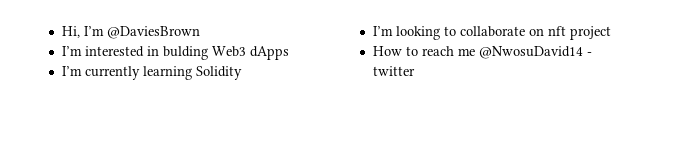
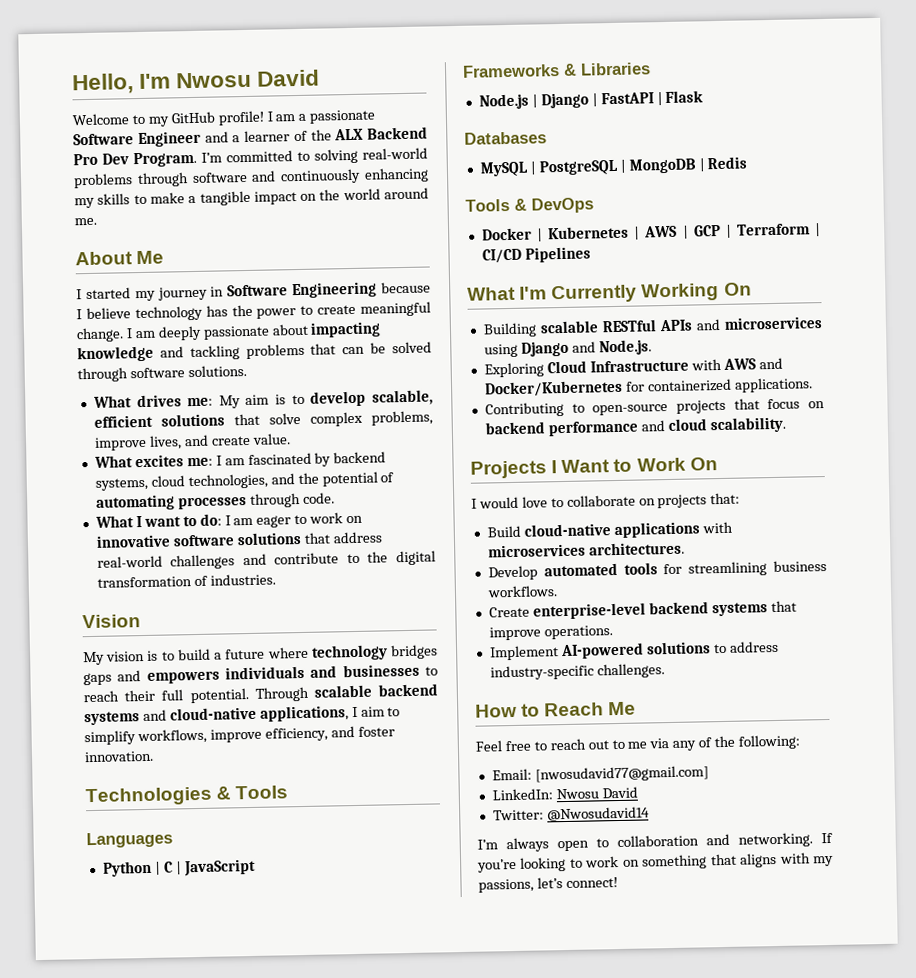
- Hi, I’m @DaviesBrown
- I’m interested in bulding Web3 dApps
- I’m currently learning Solidity
- I’m looking to collaborate on nft project
- How to reach me @NwosuDavid14 - twitter
+ Hello, I'm Nwosu David
+ Welcome to my GitHub profile! I am a passionate Software Engineer and a learner of the ALX Backend Pro Dev Program. I’m committed to solving real-world problems through software and continuously enhancing my skills to make a tangible impact on the world around me.
+ About Me
+ I started my journey in Software Engineering because I believe technology has the power to create meaningful change. I am deeply passionate about impacting knowledge and tackling problems that can be solved through software solutions.
+ What drives me: My aim is to develop scalable, efficient solutions that solve complex problems, improve lives, and create value.
+ What excites me: I am fascinated by backend systems, cloud technologies, and the potential of automating processes through code.
+ What I want to do: I am eager to work on innovative software solutions that address real-world challenges and contribute to the digital transformation of industries.
+ Vision
+ My vision is to build a future where technology bridges gaps and empowers individuals and businesses to reach their full potential. Through scalable backend systems and cloud-native applications, I aim to simplify workflows, improve efficiency, and foster innovation.
+ Technologies & Tools
+ Languages
+ Python | C | JavaScript
+ Frameworks & Libraries
+ Node.js | Django | FastAPI | Flask
+ Databases
+ MySQL | PostgreSQL | MongoDB | Redis
+ Tools & DevOps
+ Docker | Kubernetes | AWS | GCP | Terraform | CI/CD Pipelines
+ What I'm Currently Working On
+ Building scalable RESTful APIs and microservices using Django and Node.js.
+ Exploring Cloud Infrastructure with AWS and Docker/Kubernetes for containerized applications.
+ Contributing to open-source projects that focus on backend performance and cloud scalability.
+ Projects I Want to Work On
+ I would love to collaborate on projects that:
+ Build cloud-native applications with microservices architectures.
+ Develop automated tools for streamlining business workflows.
+ Create enterprise-level backend systems that improve operations.
+ Implement AI-powered solutions to address industry-specific challenges.
+ How to Reach Me
+ Feel free to reach out to me via any of the following:
+ Email: [nwosudavid77@gmail.com]
+ LinkedIn: Nwosu David
+ Twitter: @Nwosudavid14
+ I’m always open to collaboration and networking. If you’re looking to work on something that aligns with my passions, let’s connect!

